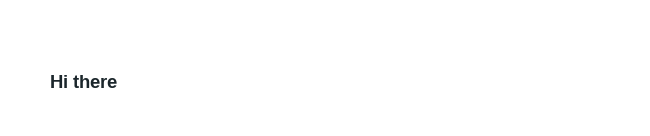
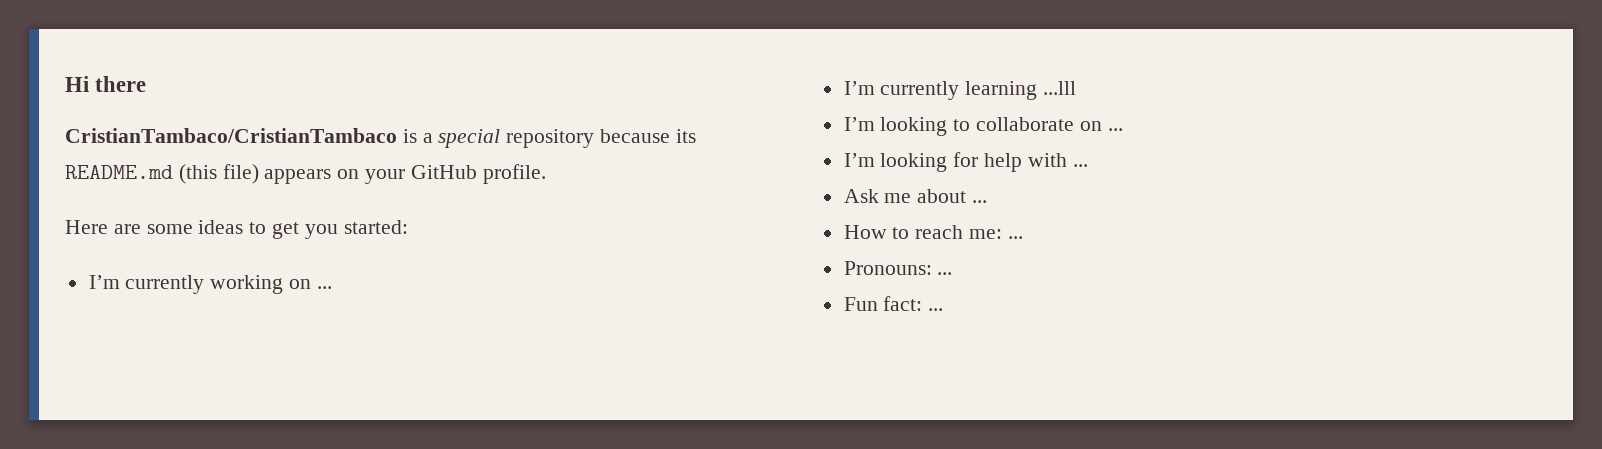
+ CristianTambaco/CristianTambaco is a special repository because its README.md (this file) appears on your GitHub profile.
+ Here are some ideas to get you started:
+ I’m currently working on ...
+ I’m currently learning ...lll
+ I’m looking to collaborate on ...
+ I’m looking for help with ...
+ Ask me about ...
+ How to reach me: ...
+ Pronouns: ...
+ Fun fact: ...

